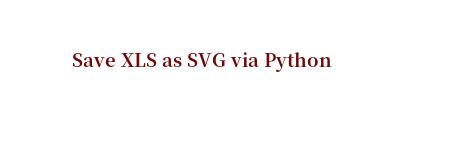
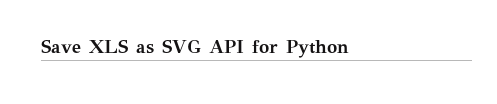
- Save XLS as SVG via Python
+ Save XLS as SVG API for Python

